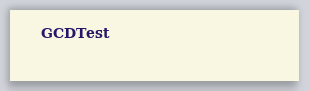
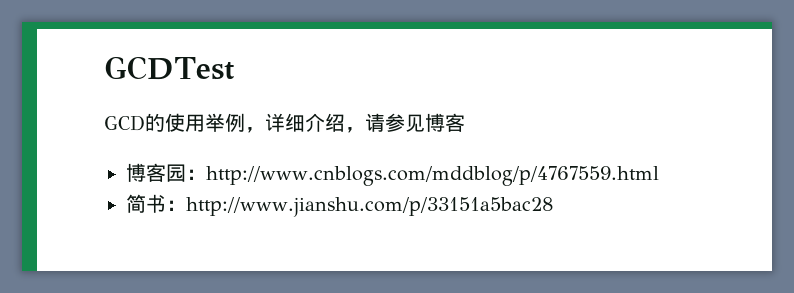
+ GCD的使用举例，详细介绍，请参见博客
+ 博客园：http://www.cnblogs.com/mddblog/p/4767559.html
+ 简书：http://www.jianshu.com/p/33151a5bac28

